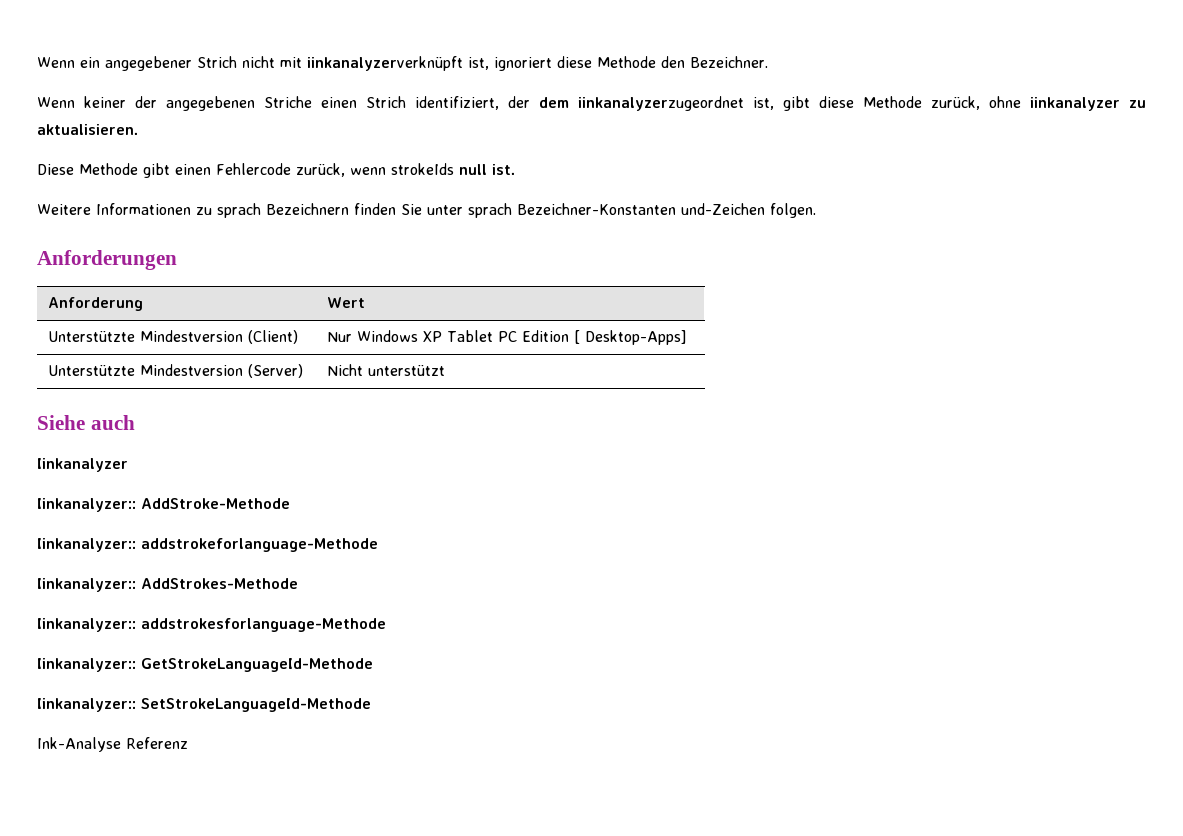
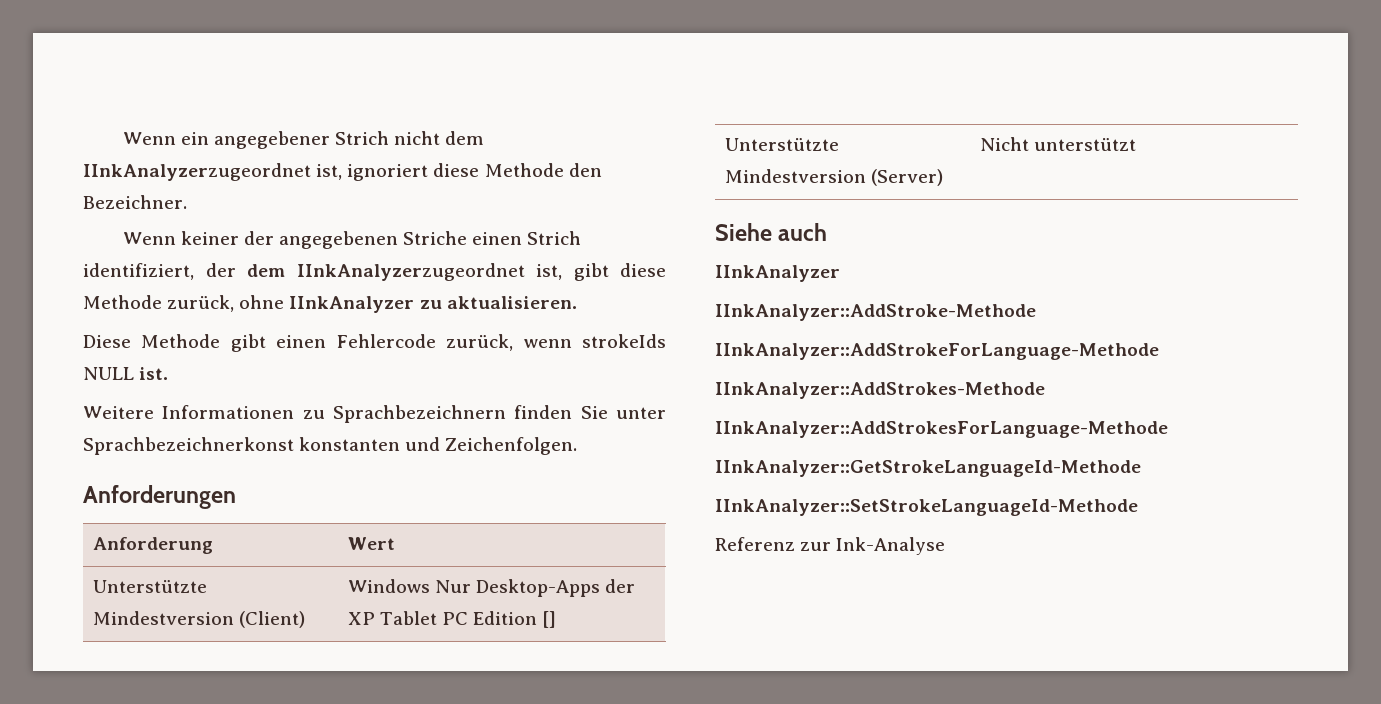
- Wenn ein angegebener Strich nicht mit iinkanalyzerverknüpft ist, ignoriert diese Methode den Bezeichner.
+ Wenn ein angegebener Strich nicht dem IInkAnalyzerzugeordnet ist, ignoriert diese Methode den Bezeichner.
- Wenn keiner der angegebenen Striche einen Strich identifiziert, der dem iinkanalyzerzugeordnet ist, gibt diese Methode zurück, ohne iinkanalyzer zu aktualisieren.
+ Wenn keiner der angegebenen Striche einen Strich identifiziert, der dem IInkAnalyzerzugeordnet ist, gibt diese Methode zurück, ohne IInkAnalyzer zu aktualisieren.
- Diese Methode gibt einen Fehlercode zurück, wenn strokeIds null ist.
+ Diese Methode gibt einen Fehlercode zurück, wenn strokeIds NULL ist.
- Weitere Informationen zu sprach Bezeichnern finden Sie unter sprach Bezeichner-Konstanten und-Zeichen folgen.
+ Weitere Informationen zu Sprachbezeichnern finden Sie unter Sprachbezeichnerkonst konstanten und Zeichenfolgen.
- Unterstützte Mindestversion (Client) | Nur Windows XP Tablet PC Edition [ Desktop-Apps]
+ Unterstützte Mindestversion (Client) | Windows Nur Desktop-Apps der XP Tablet PC Edition []
  Siehe auch
- Iinkanalyzer
- Iinkanalyzer:: AddStroke-Methode
- Iinkanalyzer:: addstrokeforlanguage-Methode
- Iinkanalyzer:: AddStrokes-Methode
- Iinkanalyzer:: addstrokesforlanguage-Methode
- Iinkanalyzer:: GetStrokeLanguageId-Methode
- Iinkanalyzer:: SetStrokeLanguageId-Methode
- Ink-Analyse Referenz
+ IInkAnalyzer
+ IInkAnalyzer::AddStroke-Methode
+ IInkAnalyzer::AddStrokeForLanguage-Methode
+ IInkAnalyzer::AddStrokes-Methode
+ IInkAnalyzer::AddStrokesForLanguage-Methode
+ IInkAnalyzer::GetStrokeLanguageId-Methode
+ IInkAnalyzer::SetStrokeLanguageId-Methode
+ Referenz zur Ink-Analyse

